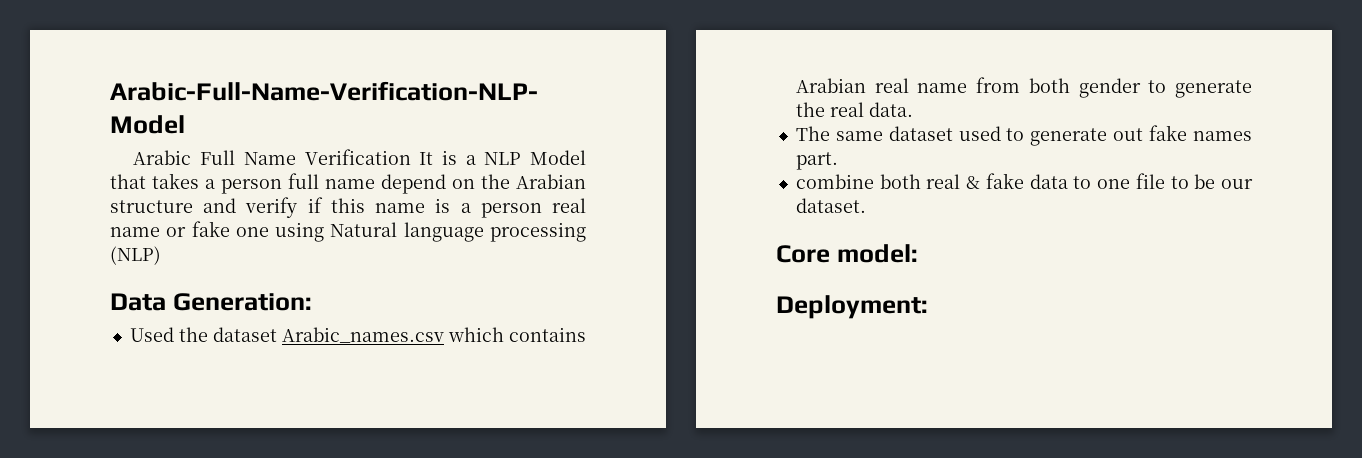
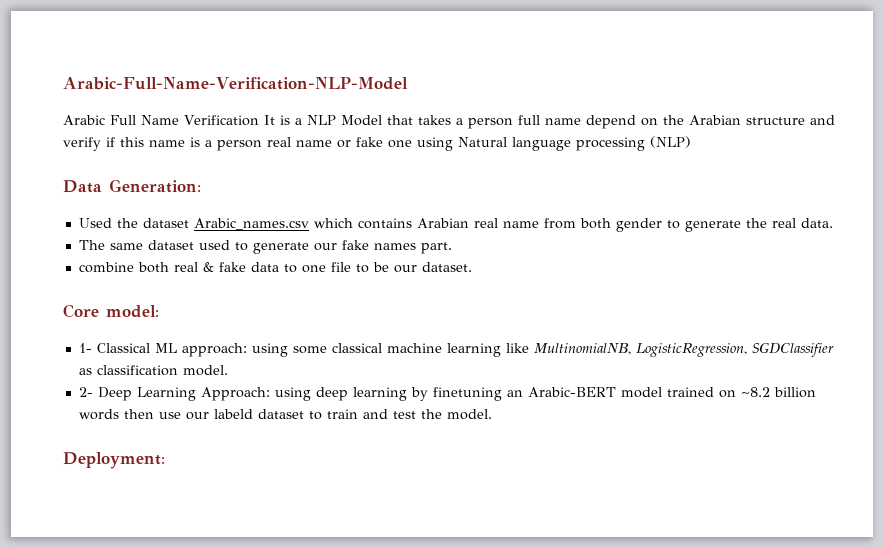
- The same dataset used to generate out fake names part.
+ The same dataset used to generate our fake names part.
+ 1- Classical ML approach: using some classical machine learning like MultinomialNB, LogisticRegression, SGDClassifier as classification model.
+ 2- Deep Learning Approach: using deep learning by finetuning an Arabic-BERT model trained on ~8.2 billion words then use our labeld dataset to train and test the model.

